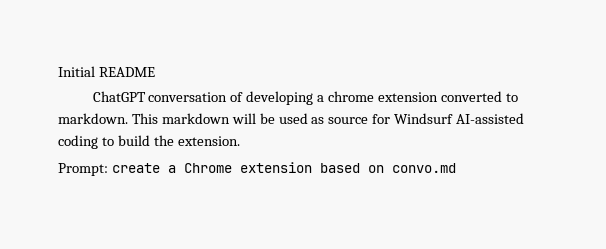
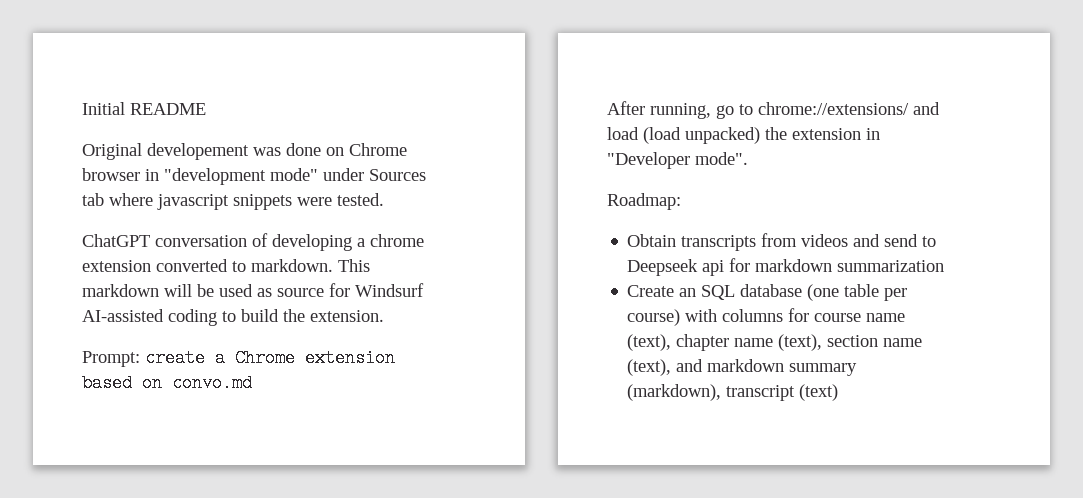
+ Original developement was done on Chrome browser in "development mode" under Sources tab where javascript snippets were tested.
+ After running, go to chrome://extensions/ and load (load unpacked) the extension in "Developer mode".
+ Roadmap:
+ Obtain transcripts from videos and send to Deepseek api for markdown summarization
+ Create an SQL database (one table per course) with columns for course name (text), chapter name (text), section name (text), and markdown summary (markdown), transcript (text)

